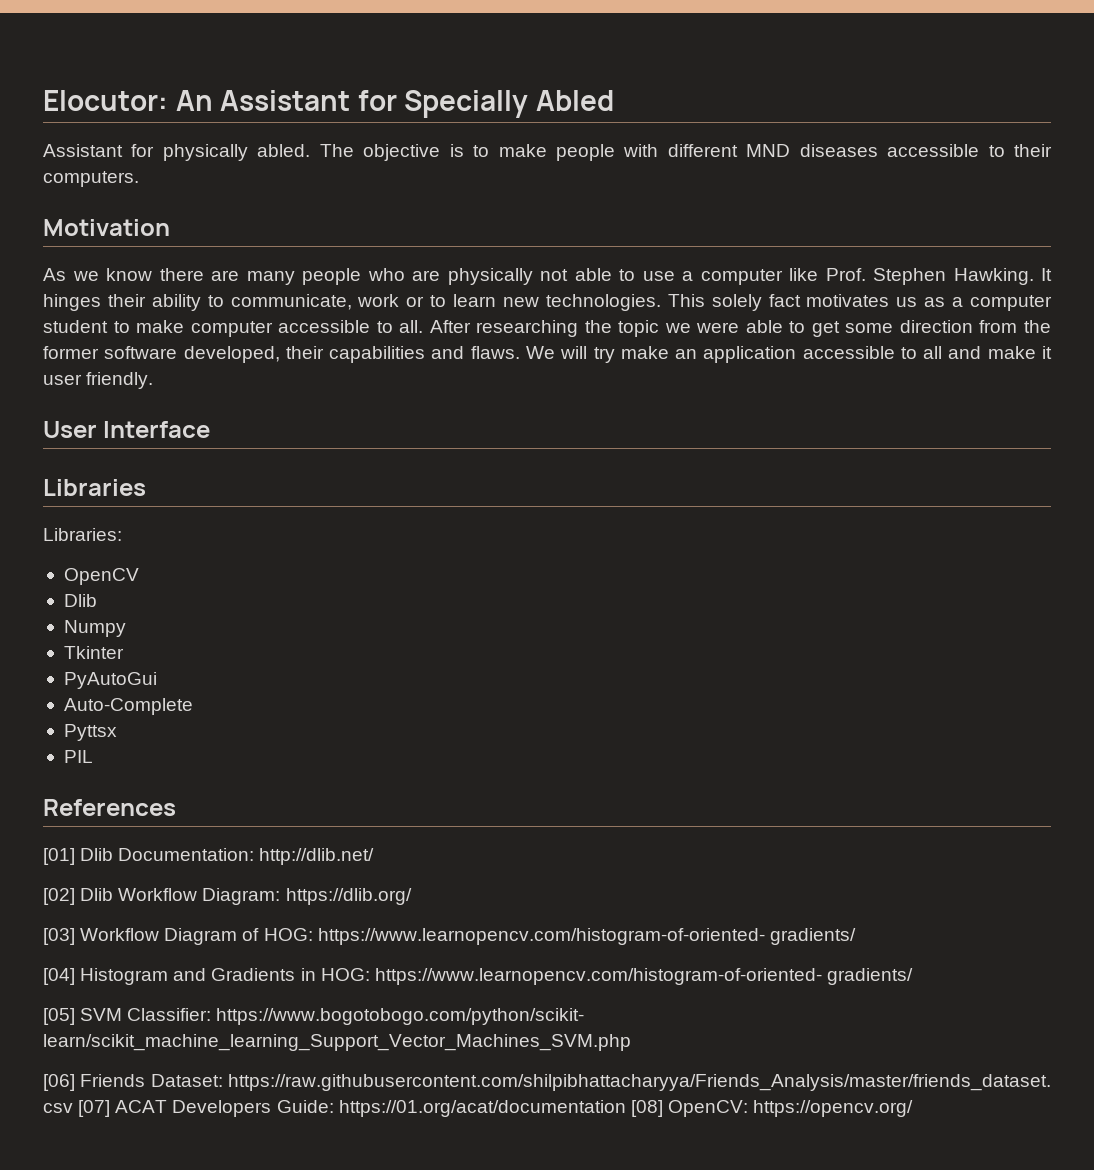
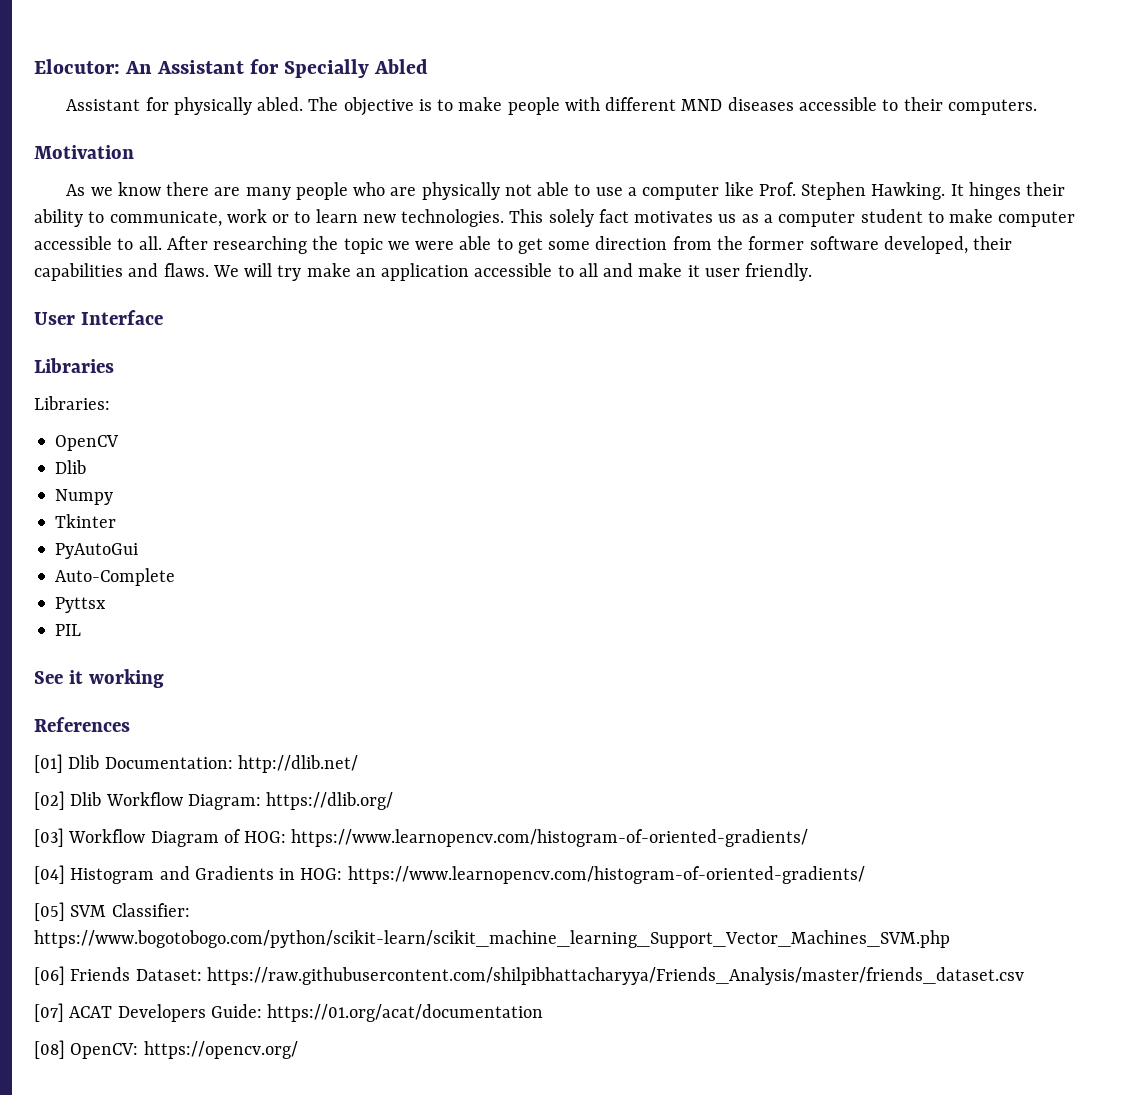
+ See it working
- [03] Workflow Diagram of HOG: https://www.learnopencv.com/histogram-of-oriented- gradients/
+ [03] Workflow Diagram of HOG: https://www.learnopencv.com/histogram-of-oriented-gradients/
- [04] Histogram and Gradients in HOG: https://www.learnopencv.com/histogram-of-oriented- gradients/
+ [04] Histogram and Gradients in HOG: https://www.learnopencv.com/histogram-of-oriented-gradients/
- [05] SVM Classifier: https://www.bogotobogo.com/python/scikit- learn/scikit_machine_learning_Support_Vector_Machines_SVM.php
+ [05] SVM Classifier: https://www.bogotobogo.com/python/scikit-learn/scikit_machine_learning_Support_Vector_Machines_SVM.php
- [06] Friends Dataset: https://raw.githubusercontent.com/shilpibhattacharyya/Friends_Analysis/master/friends_dataset. csv [07] ACAT Developers Guide: https://01.org/acat/documentation [08] OpenCV: https://opencv.org/
+ [06] Friends Dataset: https://raw.githubusercontent.com/shilpibhattacharyya/Friends_Analysis/master/friends_dataset.csv
+ [07] ACAT Developers Guide: https://01.org/acat/documentation
+ [08] OpenCV: https://opencv.org/

